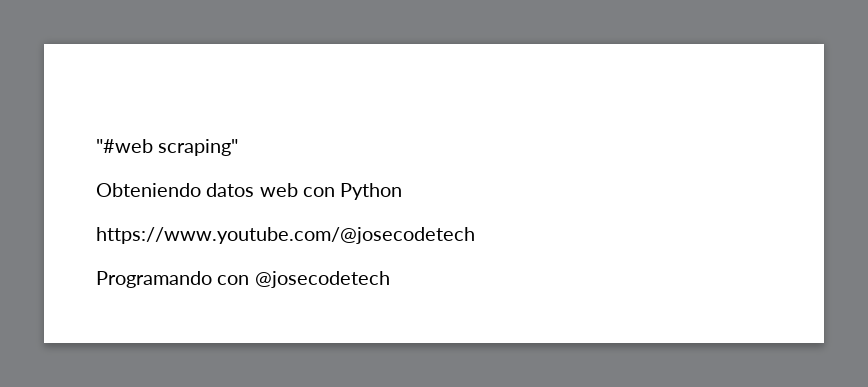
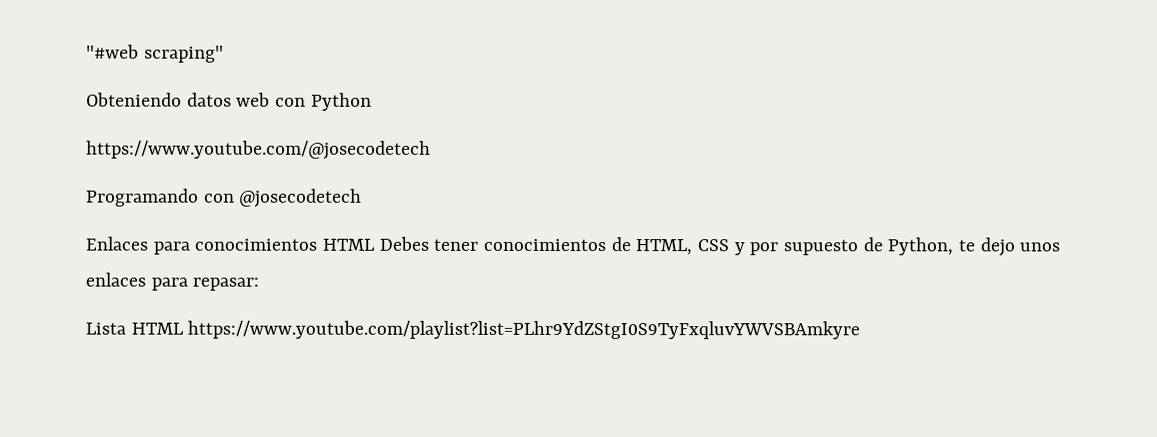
+ Enlaces para conocimientos HTML Debes tener conocimientos de HTML, CSS y por supuesto de Python, te dejo unos enlaces para repasar:
+ Lista HTML https://www.youtube.com/playlist?list=PLhr9YdZStgI0S9TyFxqluvYWVSBAmkyre

